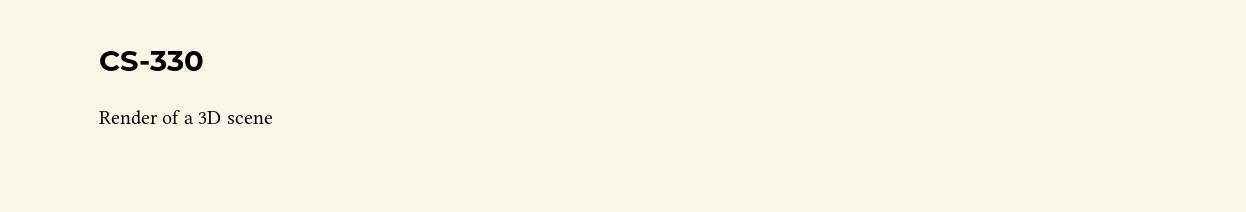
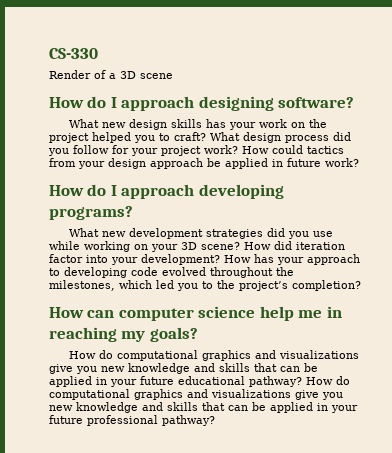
+ How do I approach designing software?
+ What new design skills has your work on the project helped you to craft? What design process did you follow for your project work? How could tactics from your design approach be applied in future work?
+ How do I approach developing programs?
+ What new development strategies did you use while working on your 3D scene? How did iteration factor into your development? How has your approach to developing code evolved throughout the milestones, which led you to the project’s completion?
+ How can computer science help me in reaching my goals?
+ How do computational graphics and visualizations give you new knowledge and skills that can be applied in your future educational pathway? How do computational graphics and visualizations give you new knowledge and skills that can be applied in your future professional pathway?

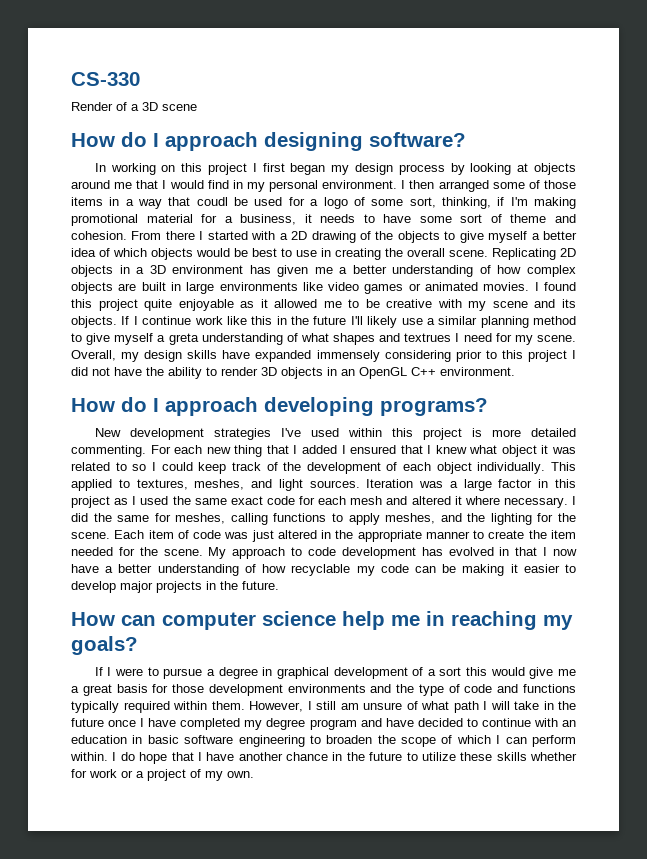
- What new design skills has your work on the project helped you to craft? What design process did you follow for your project work? How could tactics from your design approach be applied in future work?
+ In working on this project I first began my design process by looking at objects around me that I would find in my personal environment. I then arranged some of those items in a way that coudl be used for a logo of some sort, thinking, if I'm making promotional material for a business, it needs to have some sort of theme and cohesion. From there I started with a 2D drawing of the objects to give myself a better idea of which objects would be best to use in creating the overall scene. Replicating 2D objects in a 3D environment has given me a better understanding of how complex objects are built in large environments like video games or animated movies. I found this project quite enjoyable as it allowed me to be creative with my scene and its objects. If I continue work like this in the future I'll likely use a similar planning method to give myself a greta understanding of what shapes and textrues I need for my scene. Overall, my design skills have expanded immensely considering prior to this project I did not have the ability to render 3D objects in an OpenGL C++ environment.
- What new development strategies did you use while working on your 3D scene? How did iteration factor into your development? How has your approach to developing code evolved throughout the milestones, which led you to the project’s completion?
+ New development strategies I've used within this project is more detailed commenting. For each new thing that I added I ensured that I knew what object it was related to so I could keep track of the development of each object individually. This applied to textures, meshes, and light sources. Iteration was a large factor in this project as I used the same exact code for each mesh and altered it where necessary. I did the same for meshes, calling functions to apply meshes, and the lighting for the scene. Each item of code was just altered in the appropriate manner to create the item needed for the scene. My approach to code development has evolved in that I now have a better understanding of how recyclable my code can be making it easier to develop major projects in the future.
- How do computational graphics and visualizations give you new knowledge and skills that can be applied in your future educational pathway? How do computational graphics and visualizations give you new knowledge and skills that can be applied in your future professional pathway?
+ If I were to pursue a degree in graphical development of a sort this would give me a great basis for those development environments and the type of code and functions typically required within them. However, I still am unsure of what path I will take in the future once I have completed my degree program and have decided to continue with an education in basic software engineering to broaden the scope of which I can perform within. I do hope that I have another chance in the future to utilize these skills whether for work or a project of my own.

